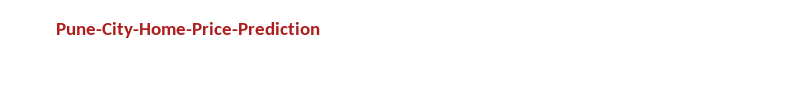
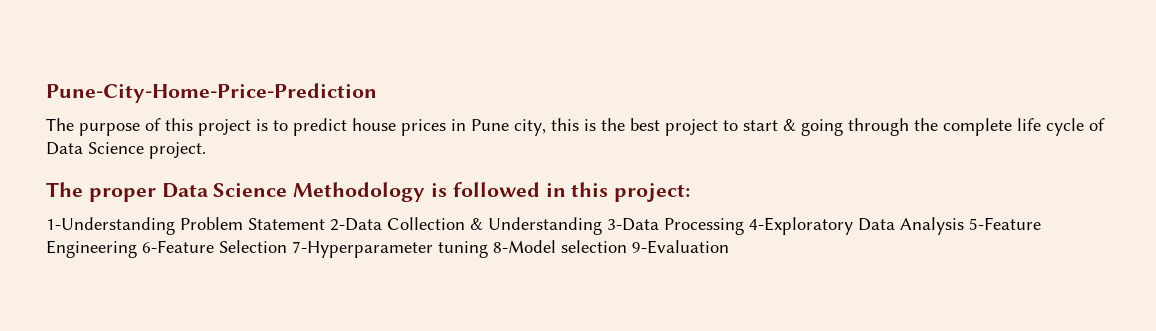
+ The purpose of this project is to predict house prices in Pune city, this is the best project to start & going through the complete life cycle of Data Science project.
+ The proper Data Science Methodology is followed in this project:
+ 1-Understanding Problem Statement 2-Data Collection & Understanding 3-Data Processing 4-Exploratory Data Analysis 5-Feature Engineering 6-Feature Selection 7-Hyperparameter tuning 8-Model selection 9-Evaluation

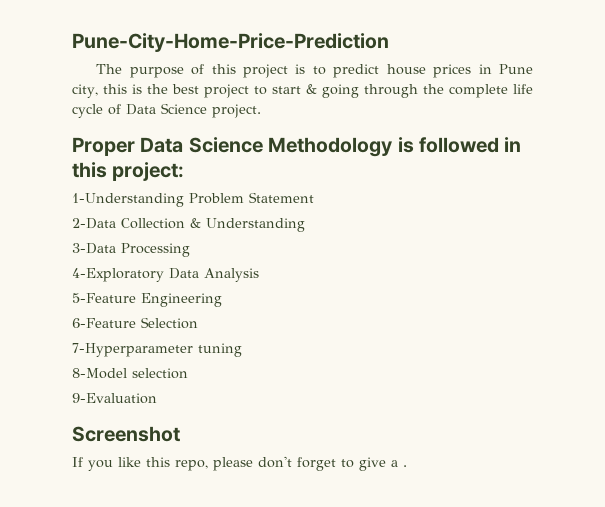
- The proper Data Science Methodology is followed in this project:
+ Proper Data Science Methodology is followed in this project:
- 1-Understanding Problem Statement 2-Data Collection & Understanding 3-Data Processing 4-Exploratory Data Analysis 5-Feature Engineering 6-Feature Selection 7-Hyperparameter tuning 8-Model selection 9-Evaluation
+ 1-Understanding Problem Statement
+ 2-Data Collection & Understanding
+ 3-Data Processing
+ 4-Exploratory Data Analysis
+ 5-Feature Engineering
+ 6-Feature Selection
+ 7-Hyperparameter tuning
+ 8-Model selection
+ 9-Evaluation
+ Screenshot
+ If you like this repo, please don't forget to give a .

